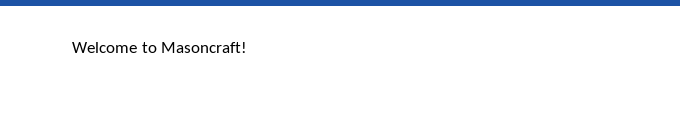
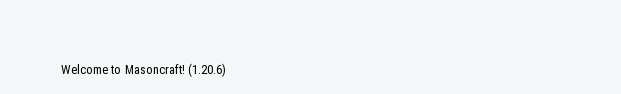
+ (1.20.6)

